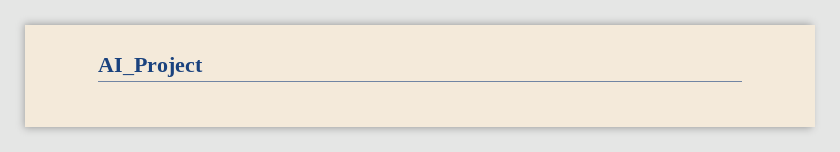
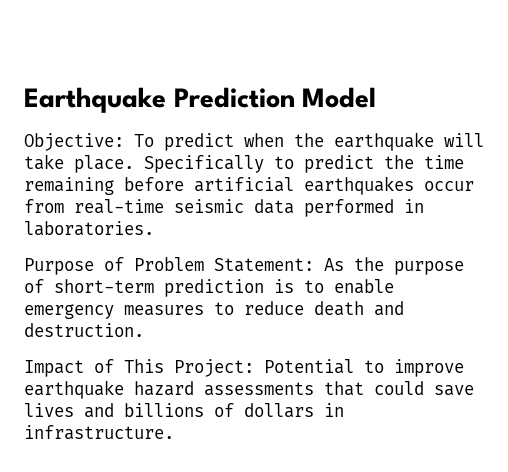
- AI_Project
+ Earthquake Prediction Model
+ Objective: To predict when the earthquake will take place. Specifically to predict the time remaining before artificial earthquakes occur from real-time seismic data performed in laboratories.
+ Purpose of Problem Statement: As the purpose of short-term prediction is to enable emergency measures to reduce death and destruction.
+ Impact of This Project: Potential to improve earthquake hazard assessments that could save lives and billions of dollars in infrastructure.

